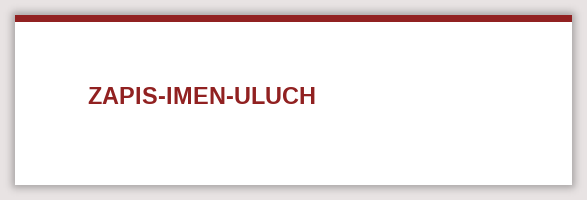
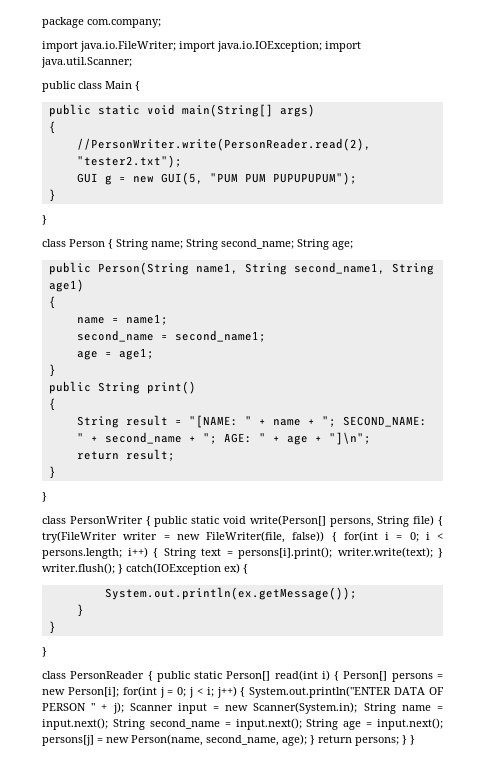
- ZAPIS-IMEN-ULUCH
+ package com.company;
+ import java.io.FileWriter; import java.io.IOException; import java.util.Scanner;
+ public class Main {
+ public static void main(String[] args)
+ {
+ //PersonWriter.write(PersonReader.read(2), "tester2.txt");
+ GUI g = new GUI(5, "PUM PUM PUPUPUPUM");
+ }
+ }
+ class Person { String name; String second_name; String age;
+ public Person(String name1, String second_name1, String age1)
+ {
+ name = name1;
+ second_name = second_name1;
+ age = age1;
+ }
+ public String print()
+ {
+ String result = "[NAME: " + name + "; SECOND_NAME: " + second_name + "; AGE: " + age + "]\n";
+ return result;
+ }
+ }
+ class PersonWriter { public static void write(Person[] persons, String file) { try(FileWriter writer = new FileWriter(file, false)) { for(int i = 0; i < persons.length; i++) { String text = persons[i].print(); writer.write(text); } writer.flush(); } catch(IOException ex) {
+ System.out.println(ex.getMessage());
+ }
+ }
+ }
+ class PersonReader { public static Person[] read(int i) { Person[] persons = new Person[i]; for(int j = 0; j < i; j++) { System.out.println("ENTER DATA OF PERSON " + j); Scanner input = new Scanner(System.in); String name = input.next(); String second_name = input.next(); String age = input.next(); persons[j] = new Person(name, second_name, age); } return persons; } }

